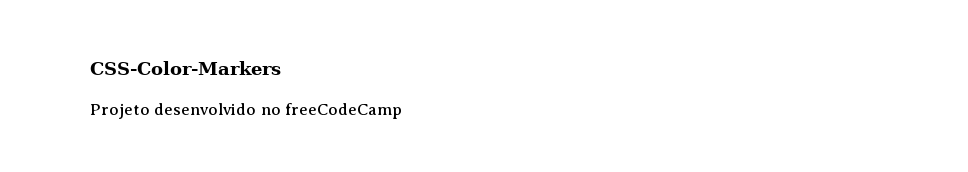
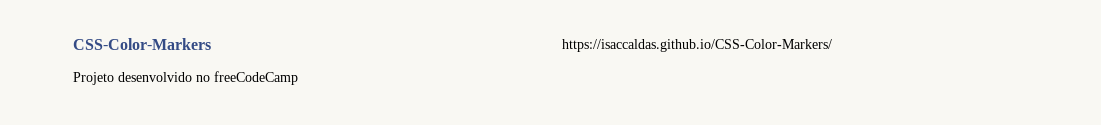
- Projeto desenvolvido no freeCodeCamp
+ Projeto desenvolvido no freeCodeCamp https://isaccaldas.github.io/CSS-Color-Markers/

